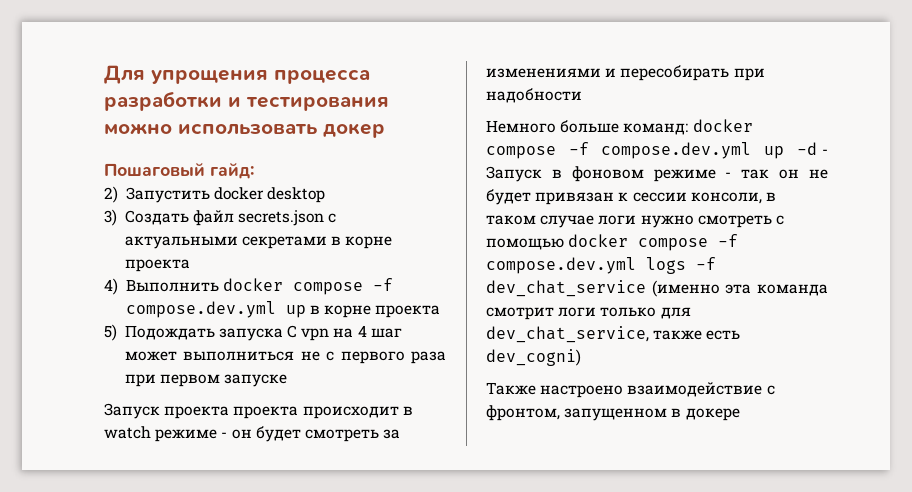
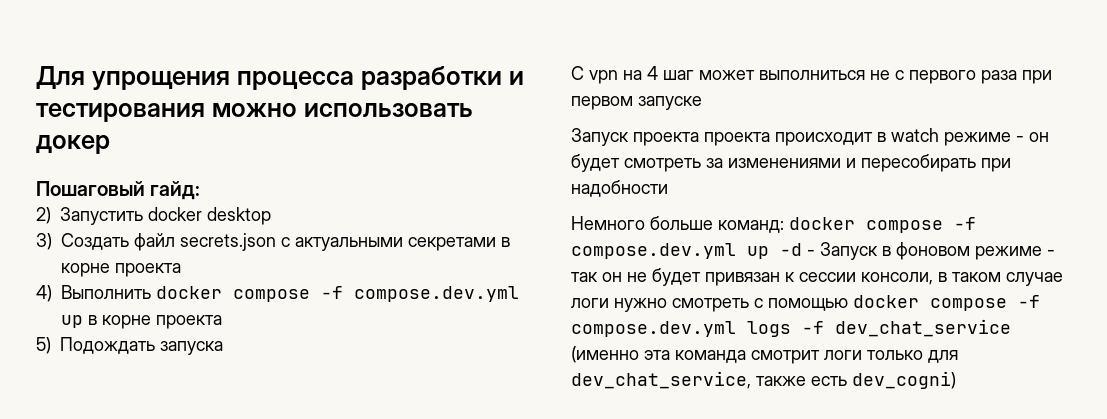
- 5) Подождать запуска С vpn на 4 шаг может выполниться не с первого раза при первом запуске
+ 5) Подождать запуска
+ С vpn на 4 шаг может выполниться не с первого раза при первом запуске
- Также настроено взаимодействие с фронтом, запущенном в докере

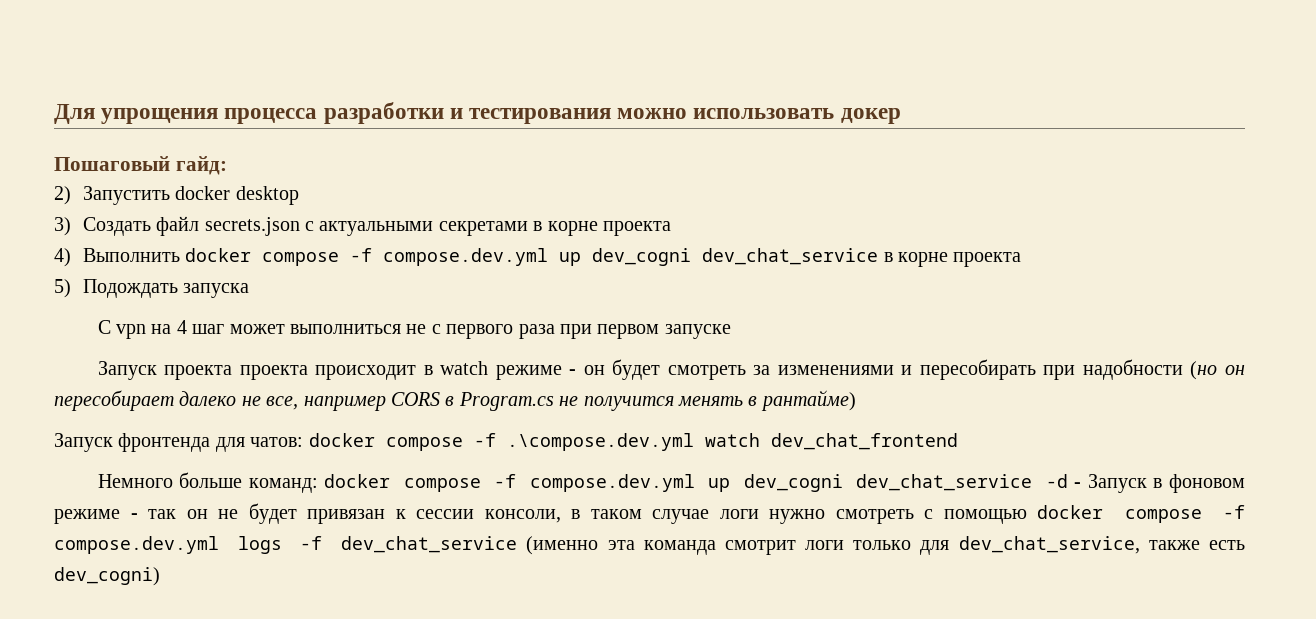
- 4) Выполнить docker compose -f compose.dev.yml up в корне проекта
+ 4) Выполнить docker compose -f compose.dev.yml up dev_cogni dev_chat_service в корне проекта
- Запуск проекта проекта происходит в watch режиме - он будет смотреть за изменениями и пересобирать при надобности
+ Запуск проекта проекта происходит в watch режиме - он будет смотреть за изменениями и пересобирать при надобности (но он пересобирает далеко не все, например CORS в Program.cs не получится менять в рантайме)
+ Запуск фронтенда для чатов: docker compose -f .\compose.dev.yml watch dev_chat_frontend
- Немного больше команд: docker compose -f compose.dev.yml up -d - Запуск в фоновом режиме - так он не будет привязан к сессии консоли, в таком случае логи нужно смотреть с помощью docker compose -f compose.dev.yml logs -f dev_chat_service (именно эта команда смотрит логи только для dev_chat_service, также есть dev_cogni)
+ Немного больше команд: docker compose -f compose.dev.yml up dev_cogni dev_chat_service -d - Запуск в фоновом режиме - так он не будет привязан к сессии консоли, в таком случае логи нужно смотреть с помощью docker compose -f compose.dev.yml logs -f dev_chat_service (именно эта команда смотрит логи только для dev_chat_service, также есть dev_cogni)

